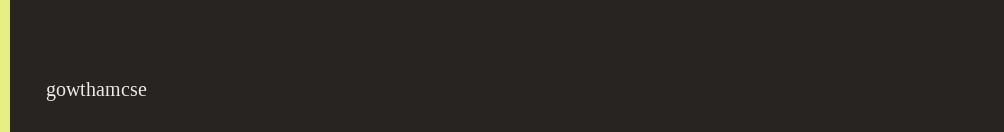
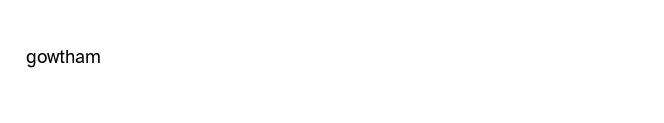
- gowthamcse
+ gowtham

